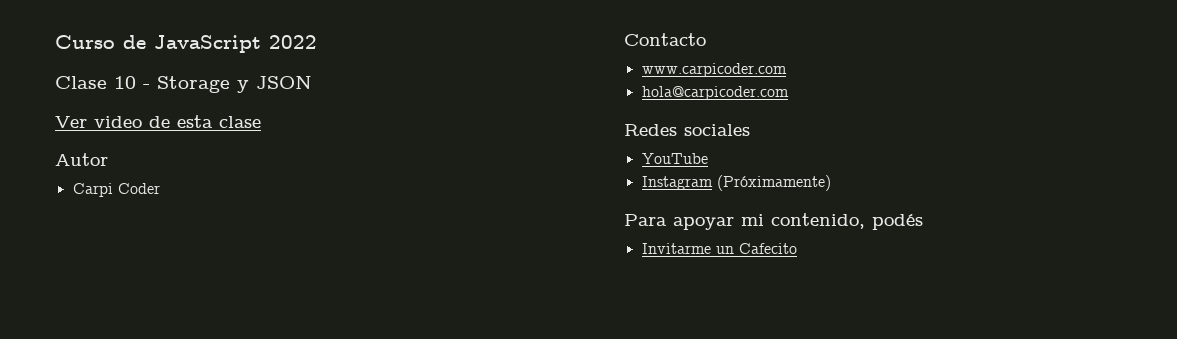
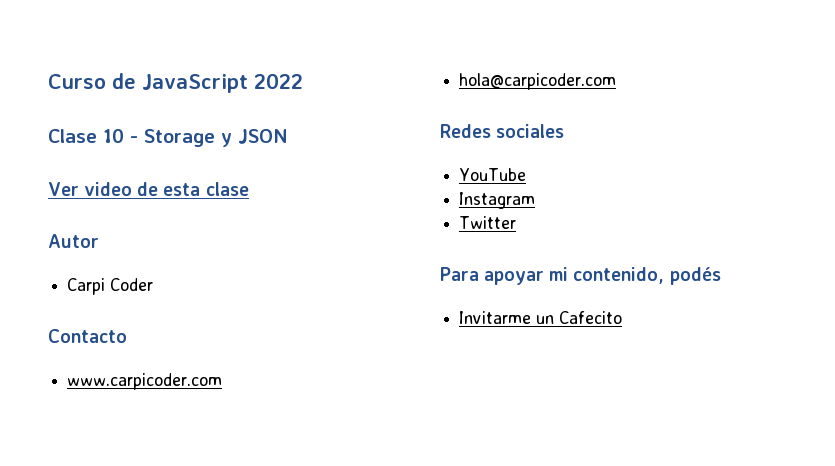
- Instagram (Próximamente)
+ Instagram
+ Twitter

